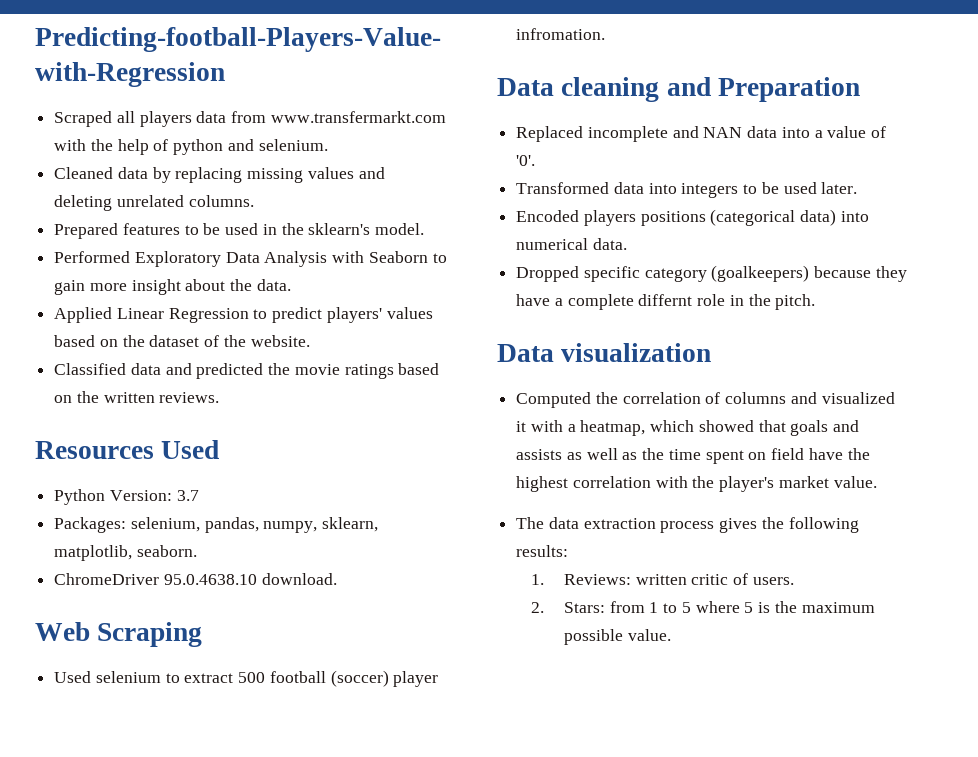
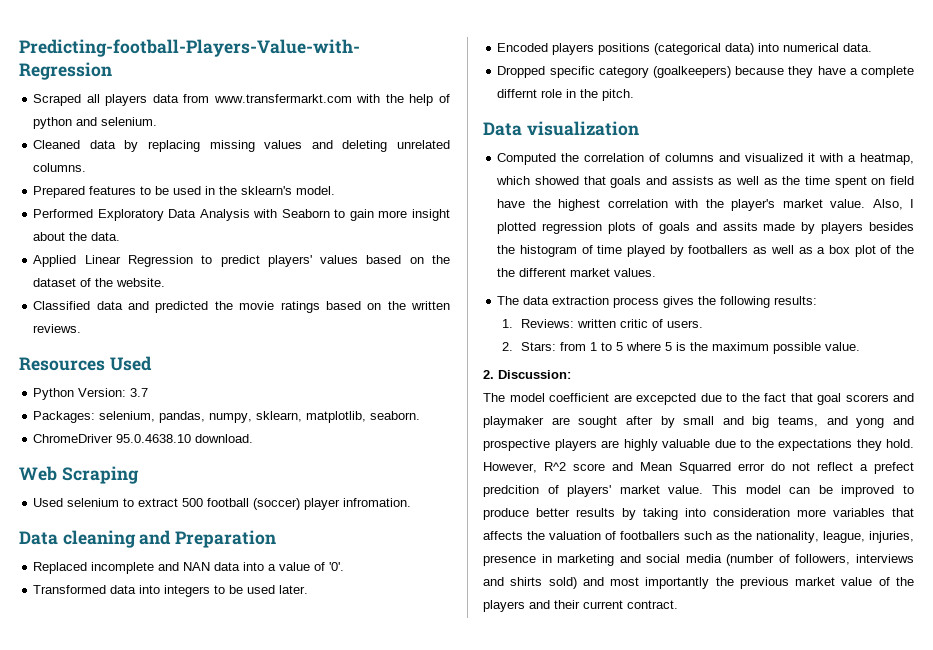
+ Also, I plotted regression plots of goals and assits made by players besides the histogram of time played by footballers as well as a box plot of the the different market values.
+ 2. Discussion:
+ The model coefficient are excepcted due to the fact that goal scorers and playmaker are sought after by small and big teams, and yong and prospective players are highly valuable due to the expectations they hold. However, R^2 score and Mean Squarred error do not reflect a prefect predcition of players' market value. This model can be improved to produce better results by taking into consideration more variables that affects the valuation of footballers such as the nationality, league, injuries, presence in marketing and social media (number of followers, interviews and shirts sold) and most importantly the previous market value of the players and their current contract.

